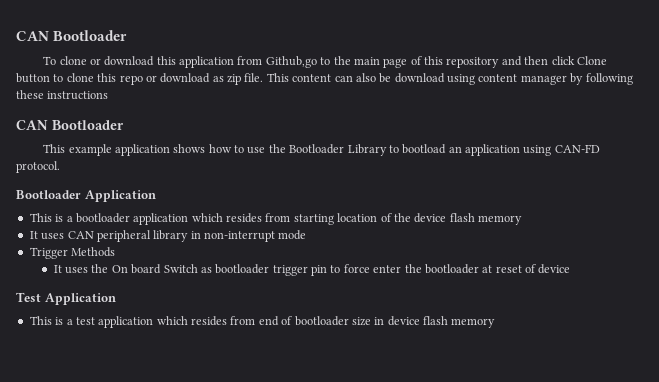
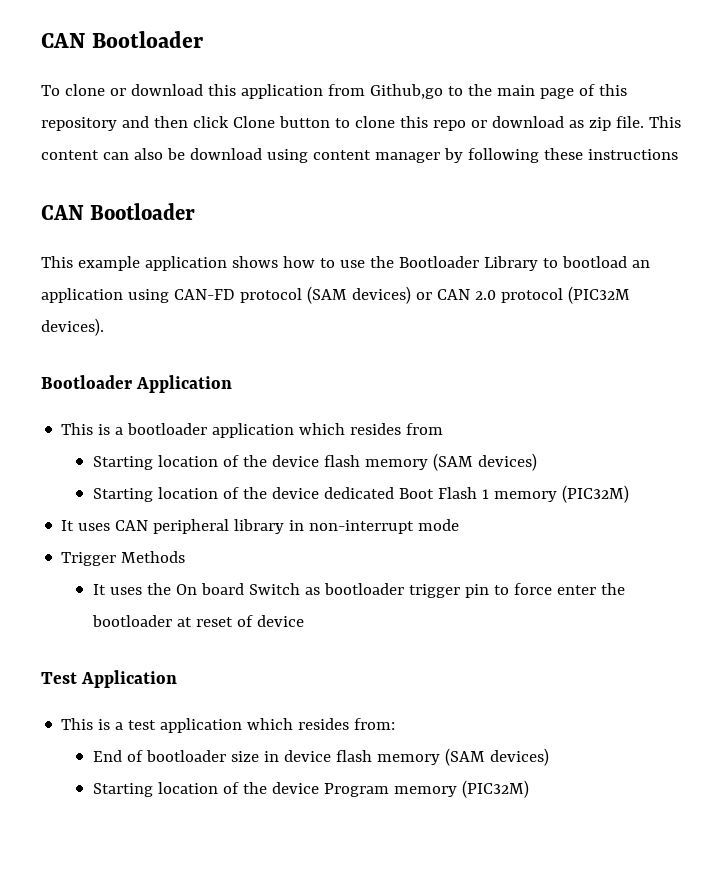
- This example application shows how to use the Bootloader Library to bootload an application using CAN-FD protocol.
+ This example application shows how to use the Bootloader Library to bootload an application using CAN-FD protocol (SAM devices) or CAN 2.0 protocol (PIC32M devices).
- This is a bootloader application which resides from starting location of the device flash memory
+ This is a bootloader application which resides from
+ Starting location of the device flash memory (SAM devices)
+ Starting location of the device dedicated Boot Flash 1 memory (PIC32M)
- This is a test application which resides from end of bootloader size in device flash memory
+ This is a test application which resides from:
+ End of bootloader size in device flash memory (SAM devices)
+ Starting location of the device Program memory (PIC32M)

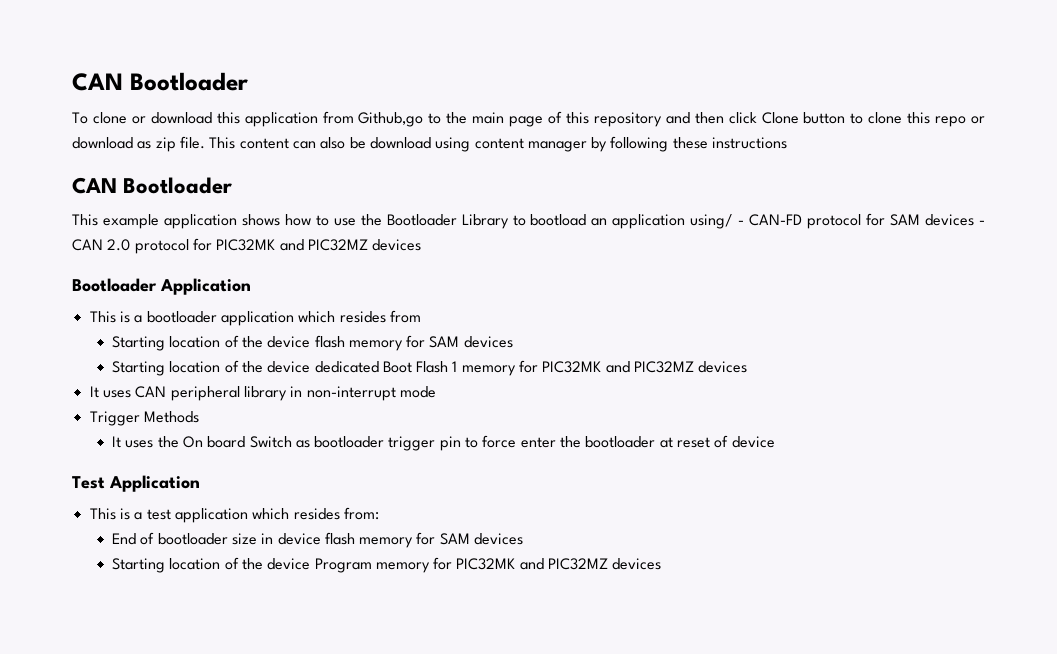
- This example application shows how to use the Bootloader Library to bootload an application using CAN-FD protocol (SAM devices) or CAN 2.0 protocol (PIC32M devices).
+ This example application shows how to use the Bootloader Library to bootload an application using/ - CAN-FD protocol for SAM devices - CAN 2.0 protocol for PIC32MK and PIC32MZ devices
- Starting location of the device flash memory (SAM devices)
+ Starting location of the device flash memory for SAM devices
- Starting location of the device dedicated Boot Flash 1 memory (PIC32M)
+ Starting location of the device dedicated Boot Flash 1 memory for PIC32MK and PIC32MZ devices
- End of bootloader size in device flash memory (SAM devices)
+ End of bootloader size in device flash memory for SAM devices
- Starting location of the device Program memory (PIC32M)
+ Starting location of the device Program memory for PIC32MK and PIC32MZ devices

